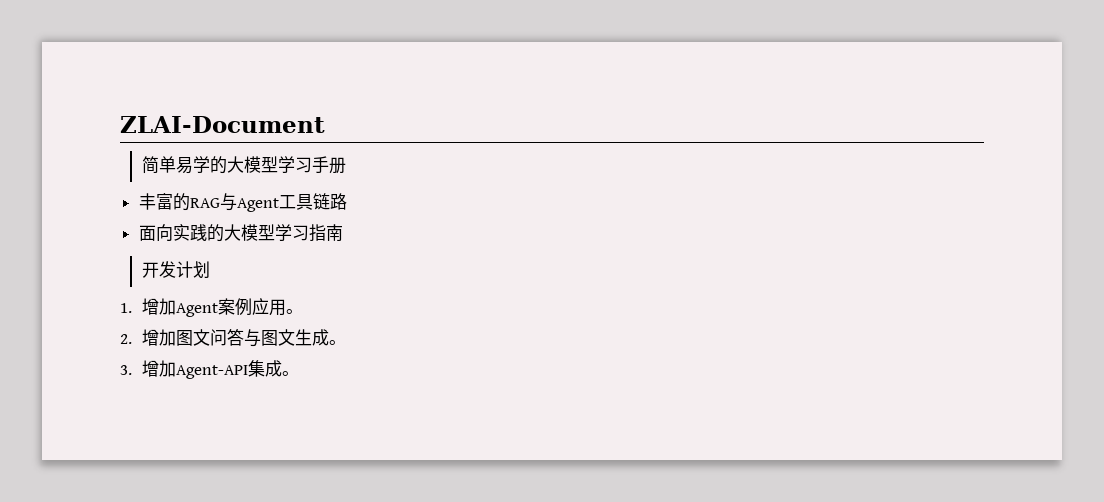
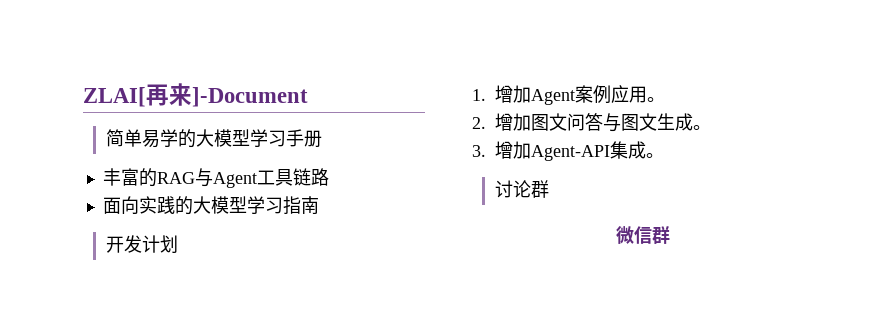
- ZLAI-Document
+ ZLAI[再来]-Document
+ 讨论群
+ 微信群

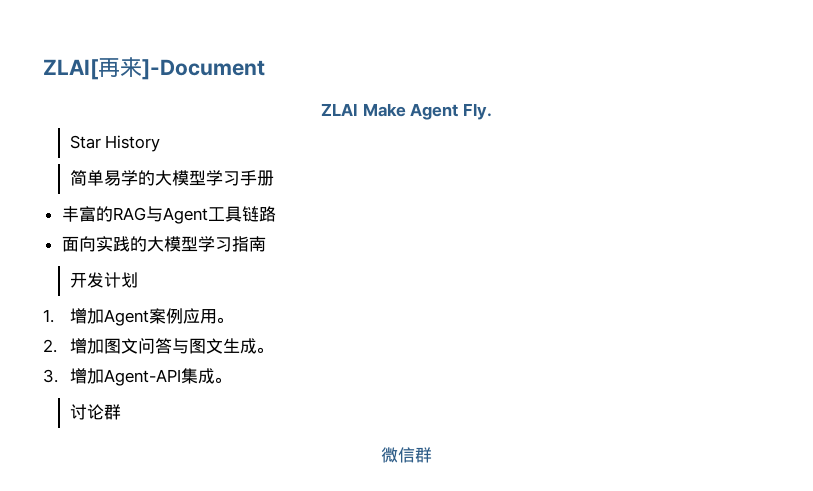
+ ZLAI Make Agent Fly.
+ Star History

